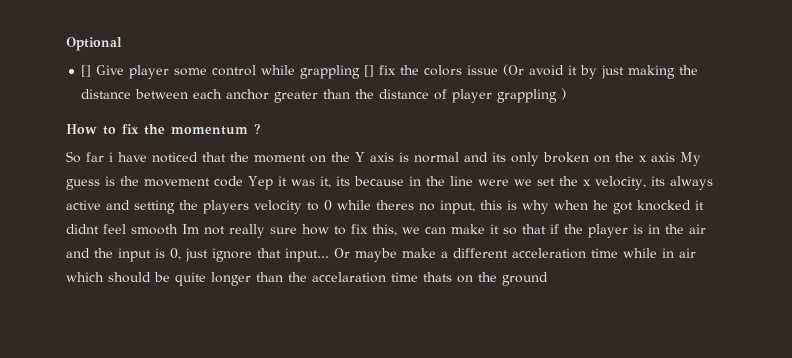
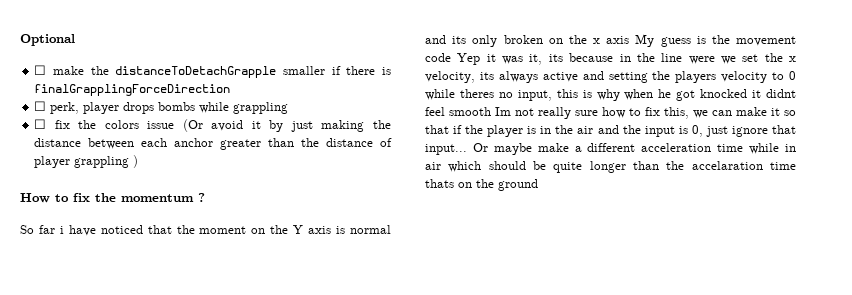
- [] Give player some control while grappling [] fix the colors issue (Or avoid it by just making the distance between each anchor greater than the distance of player grappling )
+ ☐ make the distanceToDetachGrapple smaller if there is finalGrapplingForceDirection
+ ☐ perk, player drops bombs while grappling
+ ☐ fix the colors issue (Or avoid it by just making the distance between each anchor greater than the distance of player grappling )

